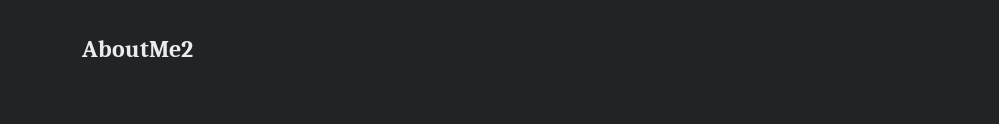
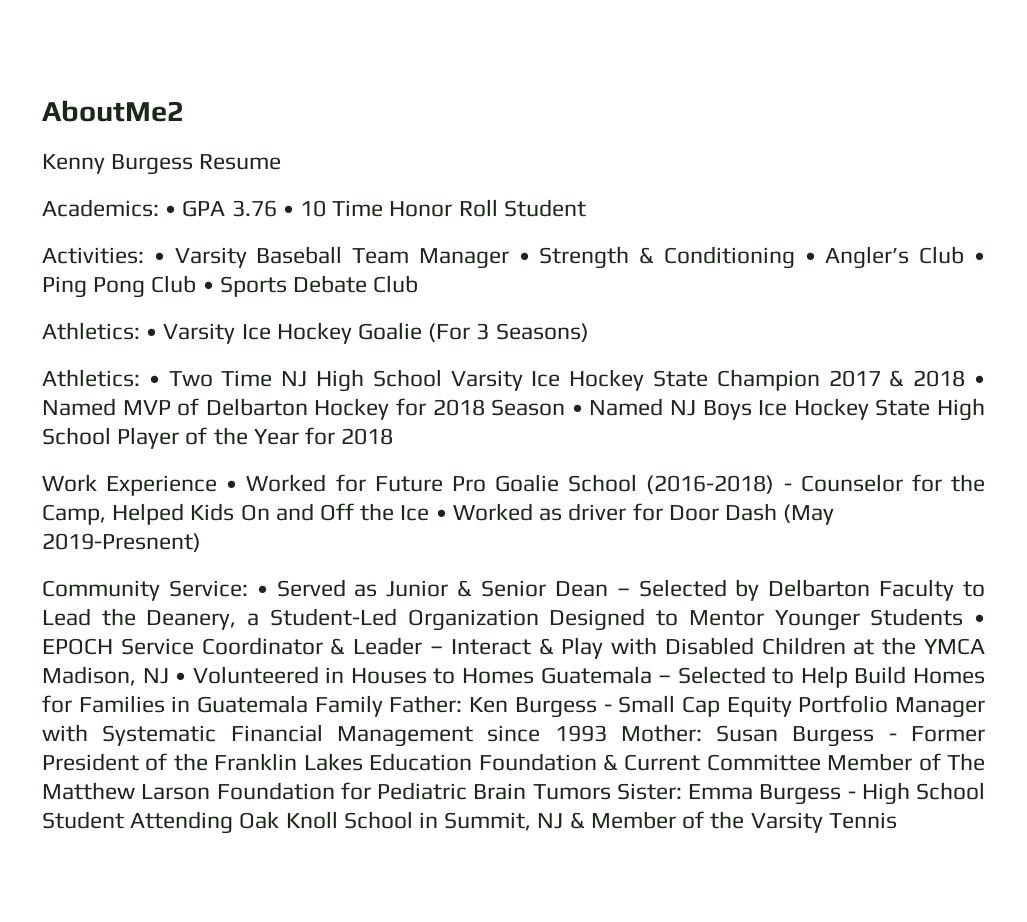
+ Kenny Burgess Resume
+ Academics: • GPA 3.76 • 10 Time Honor Roll Student
+ Activities: • Varsity Baseball Team Manager • Strength & Conditioning • Angler’s Club • Ping Pong Club • Sports Debate Club
+ Athletics: • Varsity Ice Hockey Goalie (For 3 Seasons)
+ Athletics: • Two Time NJ High School Varsity Ice Hockey State Champion 2017 & 2018 • Named MVP of Delbarton Hockey for 2018 Season • Named NJ Boys Ice Hockey State High School Player of the Year for 2018
+ Work Experience • Worked for Future Pro Goalie School (2016-2018) - Counselor for the Camp, Helped Kids On and Off the Ice • Worked as driver for Door Dash (May 2019-Presnent)
+ Community Service: • Served as Junior & Senior Dean – Selected by Delbarton Faculty to Lead the Deanery, a Student-Led Organization Designed to Mentor Younger Students • EPOCH Service Coordinator & Leader – Interact & Play with Disabled Children at the YMCA Madison, NJ • Volunteered in Houses to Homes Guatemala – Selected to Help Build Homes for Families in Guatemala Family Father: Ken Burgess - Small Cap Equity Portfolio Manager with Systematic Financial Management since 1993 Mother: Susan Burgess - Former President of the Franklin Lakes Education Foundation & Current Committee Member of The Matthew Larson Foundation for Pediatric Brain Tumors Sister: Emma Burgess - High School Student Attending Oak Knoll School in Summit, NJ & Member of the Varsity Tennis

